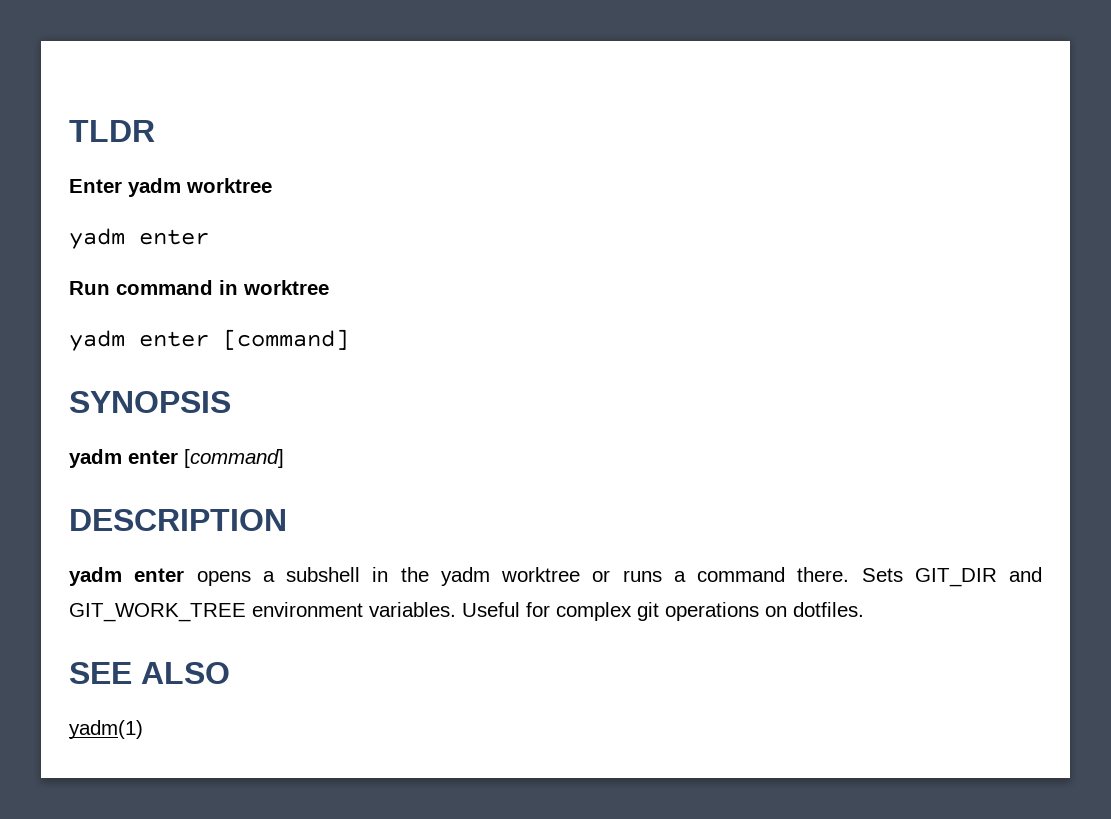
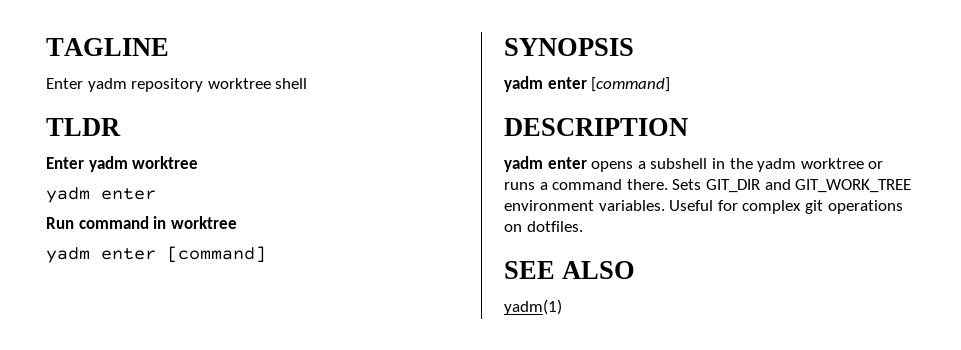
+ TAGLINE
+ Enter yadm repository worktree shell

